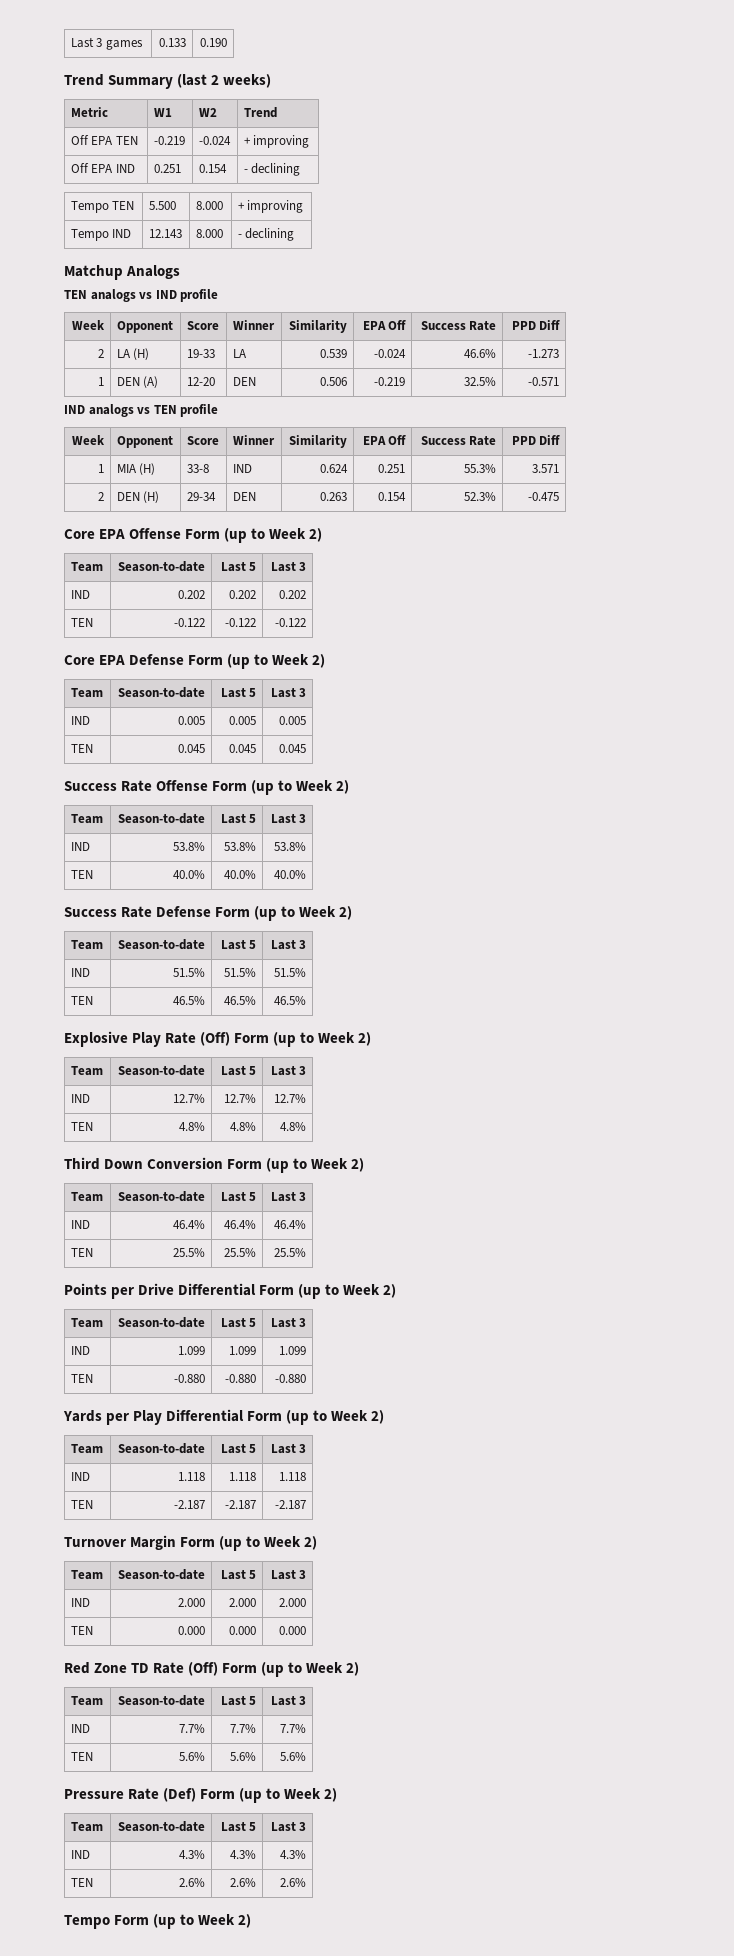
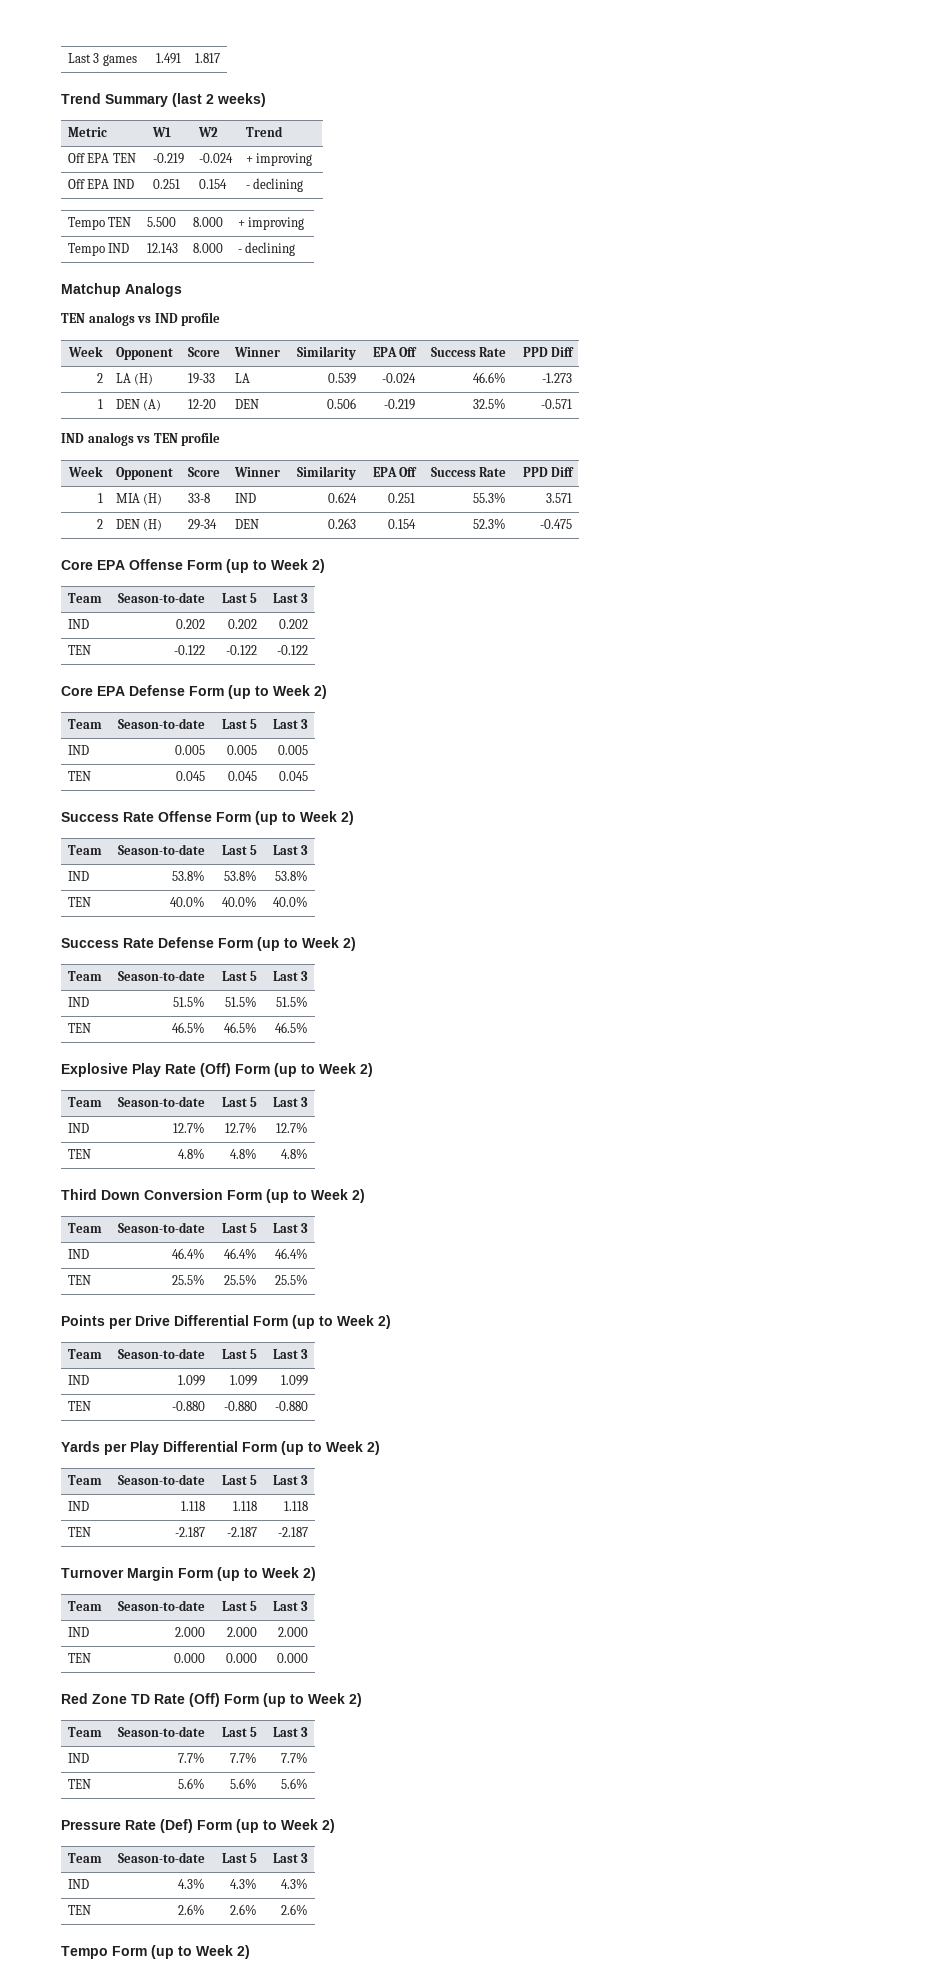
- Last 3 games | 0.133 | 0.190
+ Last 3 games | 1.491 | 1.817

